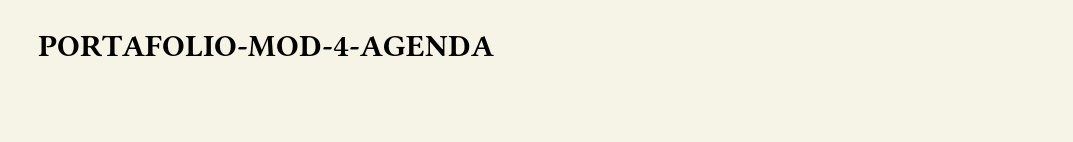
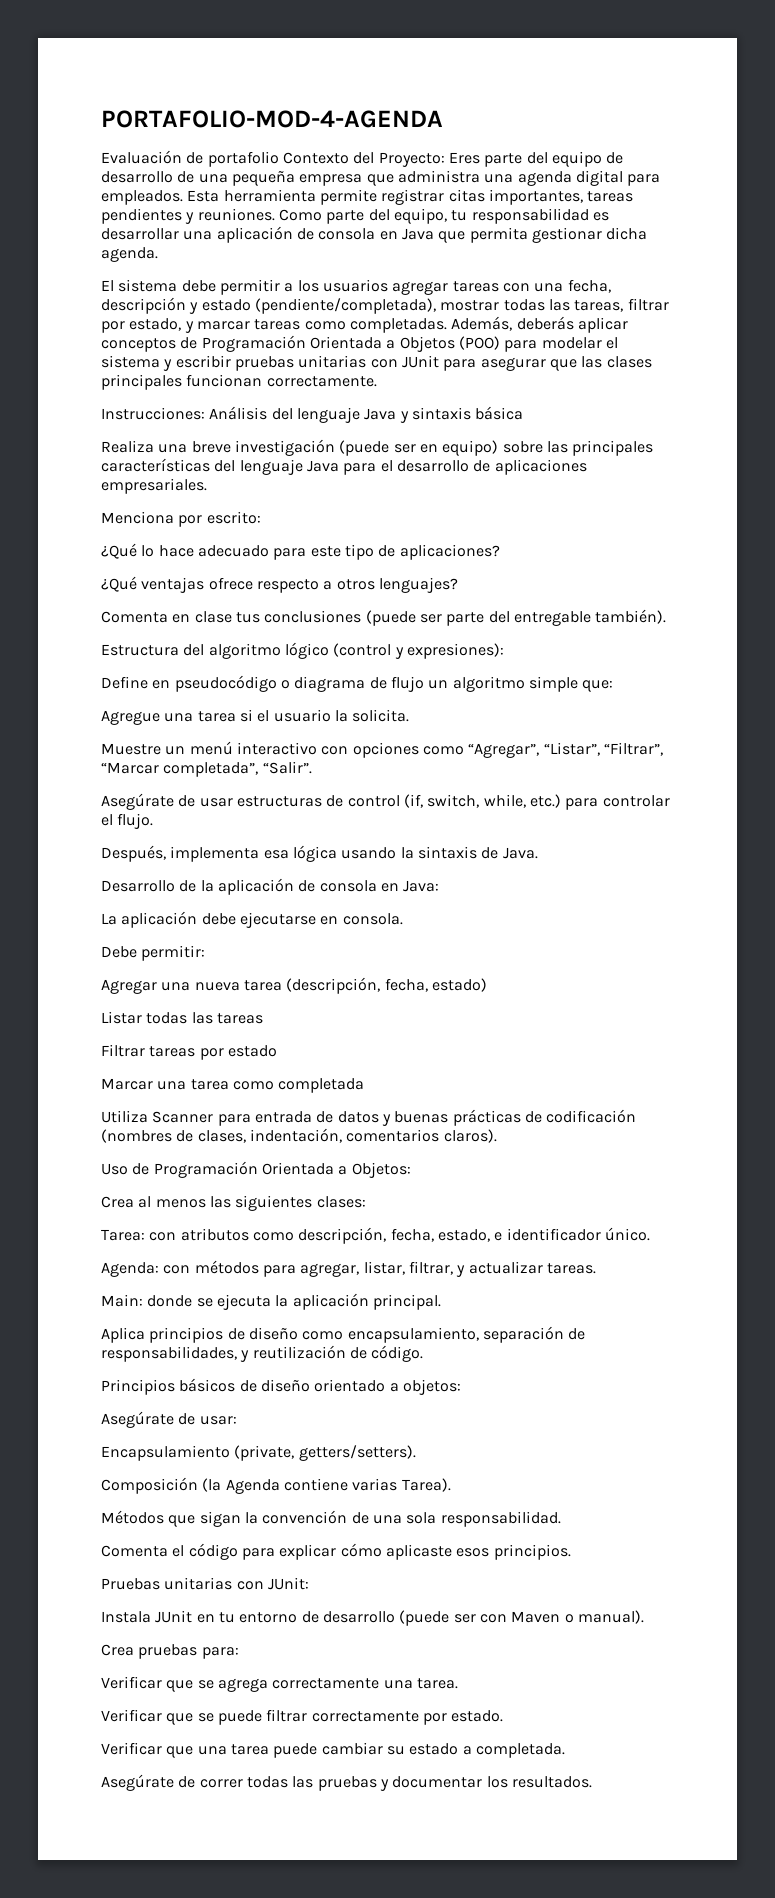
+ Evaluación de portafolio Contexto del Proyecto: Eres parte del equipo de desarrollo de una pequeña empresa que administra una agenda digital para empleados. Esta herramienta permite registrar citas importantes, tareas pendientes y reuniones. Como parte del equipo, tu responsabilidad es desarrollar una aplicación de consola en Java que permita gestionar dicha agenda.
+ El sistema debe permitir a los usuarios agregar tareas con una fecha, descripción y estado (pendiente/completada), mostrar todas las tareas, filtrar por estado, y marcar tareas como completadas. Además, deberás aplicar conceptos de Programación Orientada a Objetos (POO) para modelar el sistema y escribir pruebas unitarias con JUnit para asegurar que las clases principales funcionan correctamente.
+ Instrucciones: Análisis del lenguaje Java y sintaxis básica
+ Realiza una breve investigación (puede ser en equipo) sobre las principales características del lenguaje Java para el desarrollo de aplicaciones empresariales.
+ Menciona por escrito:
+ ¿Qué lo hace adecuado para este tipo de aplicaciones?
+ ¿Qué ventajas ofrece respecto a otros lenguajes?
+ Comenta en clase tus conclusiones (puede ser parte del entregable también).
+ Estructura del algoritmo lógico (control y expresiones):
+ Define en pseudocódigo o diagrama de flujo un algoritmo simple que:
+ Agregue una tarea si el usuario la solicita.
+ Muestre un menú interactivo con opciones como “Agregar”, “Listar”, “Filtrar”, “Marcar completada”, “Salir”.
+ Asegúrate de usar estructuras de control (if, switch, while, etc.) para controlar el flujo.
+ Después, implementa esa lógica usando la sintaxis de Java.
+ Desarrollo de la aplicación de consola en Java:
+ La aplicación debe ejecutarse en consola.
+ Debe permitir:
+ Agregar una nueva tarea (descripción, fecha, estado)
+ Listar todas las tareas
+ Filtrar tareas por estado
+ Marcar una tarea como completada
+ Utiliza Scanner para entrada de datos y buenas prácticas de codificación (nombres de clases, indentación, comentarios claros).
+ Uso de Programación Orientada a Objetos:
+ Crea al menos las siguientes clases:
+ Tarea: con atributos como descripción, fecha, estado, e identificador único.
+ Agenda: con métodos para agregar, listar, filtrar, y actualizar tareas.
+ Main: donde se ejecuta la aplicación principal.
+ Aplica principios de diseño como encapsulamiento, separación de responsabilidades, y reutilización de código.
+ Principios básicos de diseño orientado a objetos:
+ Asegúrate de usar:
+ Encapsulamiento (private, getters/setters).
+ Composición (la Agenda contiene varias Tarea).
+ Métodos que sigan la convención de una sola responsabilidad.
+ Comenta el código para explicar cómo aplicaste esos principios.
+ Pruebas unitarias con JUnit:
+ Instala JUnit en tu entorno de desarrollo (puede ser con Maven o manual).
+ Crea pruebas para:
+ Verificar que se agrega correctamente una tarea.
+ Verificar que se puede filtrar correctamente por estado.
+ Verificar que una tarea puede cambiar su estado a completada.
+ Asegúrate de correr todas las pruebas y documentar los resultados.

